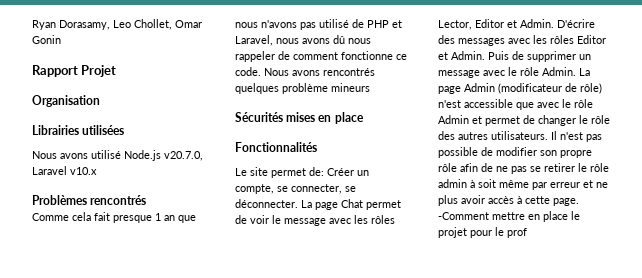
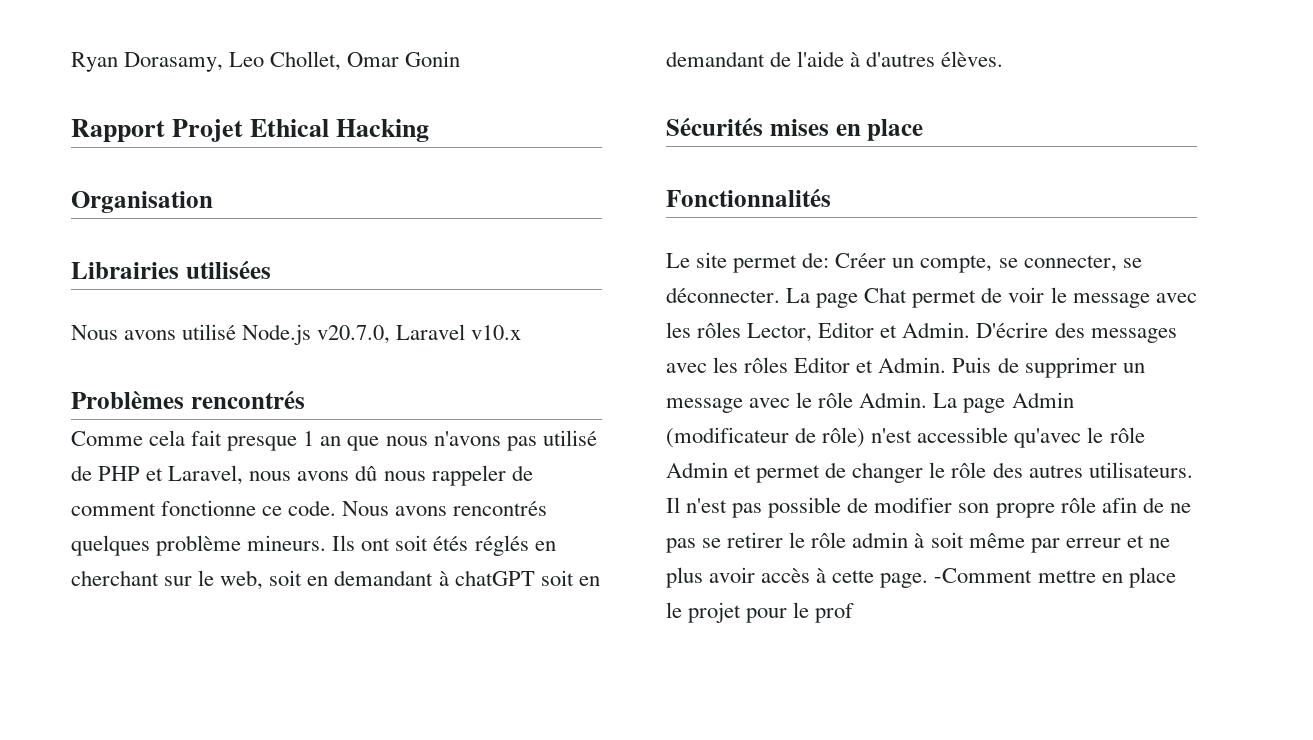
- Rapport Projet
+ Rapport Projet Ethical Hacking
- Nous avons rencontrés quelques problème mineurs
+ Nous avons rencontrés quelques problème mineurs. Ils ont soit étés réglés en cherchant sur le web, soit en demandant à chatGPT soit en demandant de l'aide à d'autres élèves.
- La page Admin (modificateur de rôle) n'est accessible que avec le rôle Admin et permet de changer le rôle des autres utilisateurs.
+ La page Admin (modificateur de rôle) n'est accessible qu'avec le rôle Admin et permet de changer le rôle des autres utilisateurs.

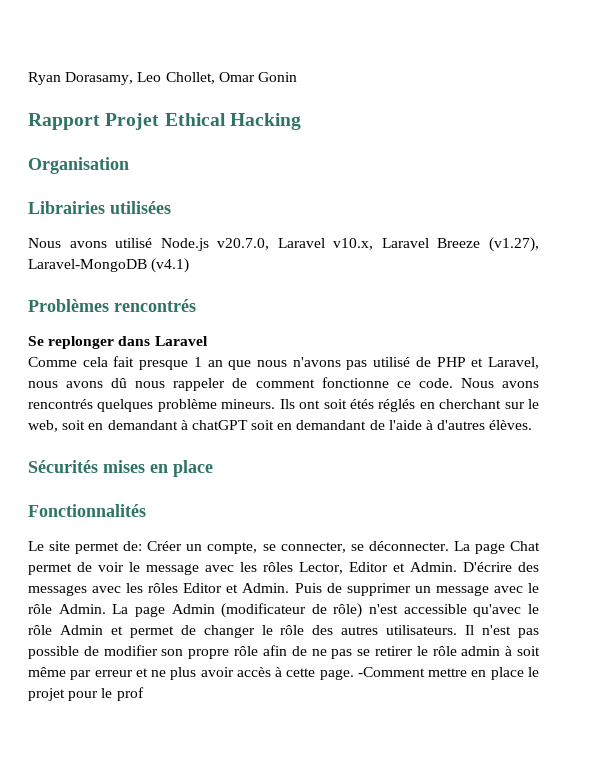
- Nous avons utilisé Node.js v20.7.0, Laravel v10.x
+ Nous avons utilisé Node.js v20.7.0, Laravel v10.x, Laravel Breeze (v1.27), Laravel-MongoDB (v4.1)
  Problèmes rencontrés
+ Se replonger dans Laravel

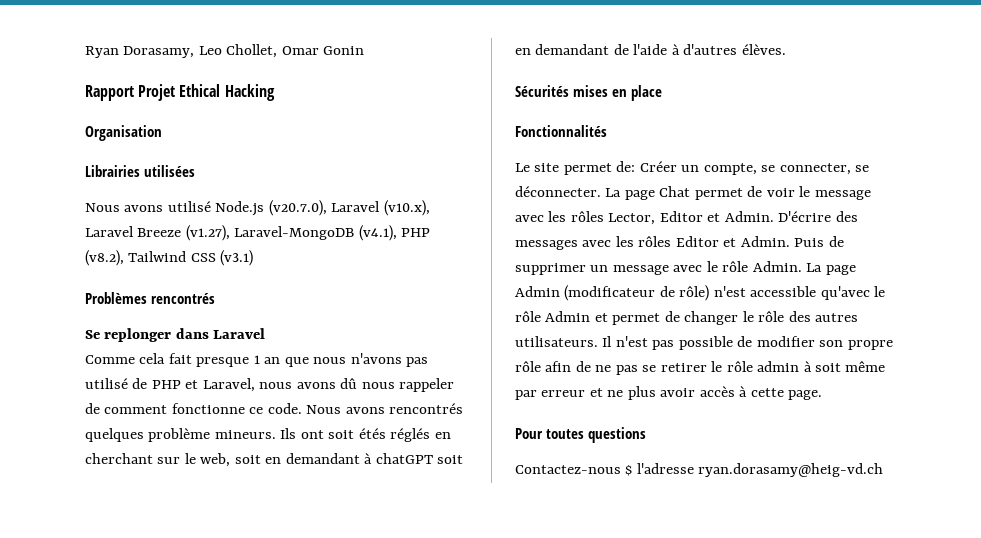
- Nous avons utilisé Node.js v20.7.0, Laravel v10.x, Laravel Breeze (v1.27), Laravel-MongoDB (v4.1)
+ Nous avons utilisé Node.js (v20.7.0), Laravel (v10.x), Laravel Breeze (v1.27), Laravel-MongoDB (v4.1), PHP (v8.2), Tailwind CSS (v3.1)
- Il n'est pas possible de modifier son propre rôle afin de ne pas se retirer le rôle admin à soit même par erreur et ne plus avoir accès à cette page. -Comment mettre en place le projet pour le prof
+ Il n'est pas possible de modifier son propre rôle afin de ne pas se retirer le rôle admin à soit même par erreur et ne plus avoir accès à cette page.
+ Pour toutes questions
+ Contactez-nous $ l'adresse ryan.dorasamy@heig-vd.ch

